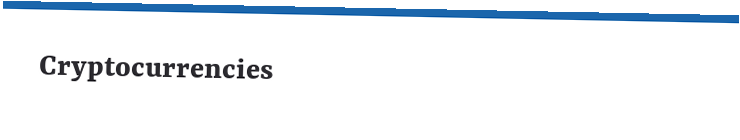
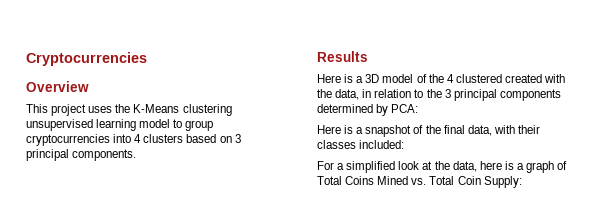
+ Overview
+ This project uses the K-Means clustering unsupervised learning model to group cryptocurrencies into 4 clusters based on 3 principal components.
+ Results
+ Here is a 3D model of the 4 clustered created with the data, in relation to the 3 principal components determined by PCA:
+ Here is a snapshot of the final data, with their classes included:
+ For a simplified look at the data, here is a graph of Total Coins Mined vs. Total Coin Supply:

